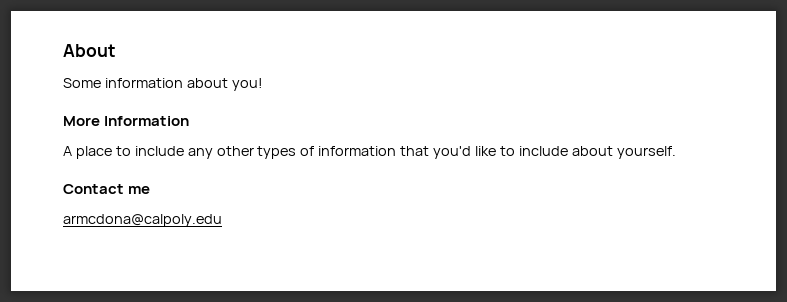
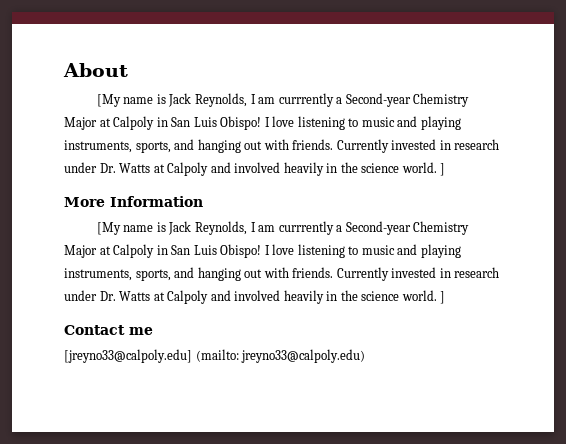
  About
- Some information about you!
+ [My name is Jack Reynolds, I am currrently a Second-year Chemistry Major at Calpoly in San Luis Obispo! I love listening to music and playing instruments, sports, and hanging out with friends. Currently invested in research under Dr. Watts at Calpoly and involved heavily in the science world. ]
  More Information
- A place to include any other types of information that you'd like to include about yourself.
+ [My name is Jack Reynolds, I am currrently a Second-year Chemistry Major at Calpoly in San Luis Obispo! I love listening to music and playing instruments, sports, and hanging out with friends. Currently invested in research under Dr. Watts at Calpoly and involved heavily in the science world. ]
- armcdona@calpoly.edu
+ [jreyno33@calpoly.edu] (mailto: jreyno33@calpoly.edu)

